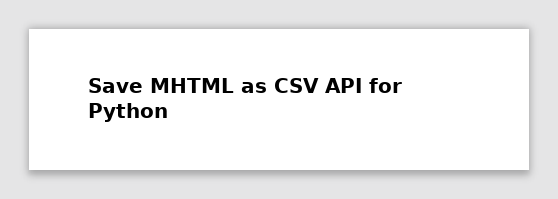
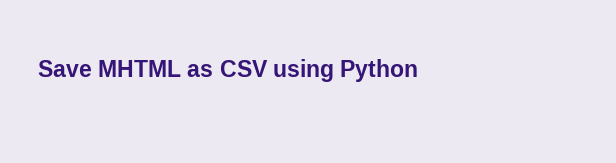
- Save MHTML as CSV API for Python
+ Save MHTML as CSV using Python

